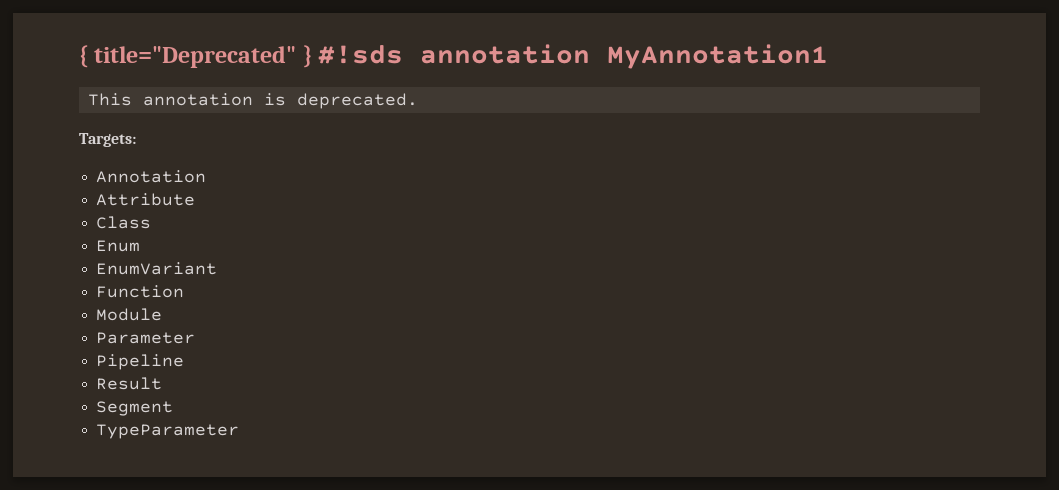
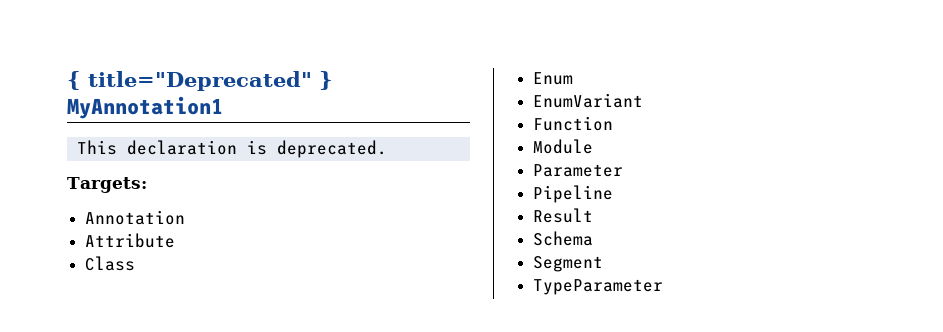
- { title="Deprecated" } #!sds annotation MyAnnotation1
+ { title="Deprecated" } MyAnnotation1
- This annotation is deprecated.
+ This declaration is deprecated.
+ Schema

